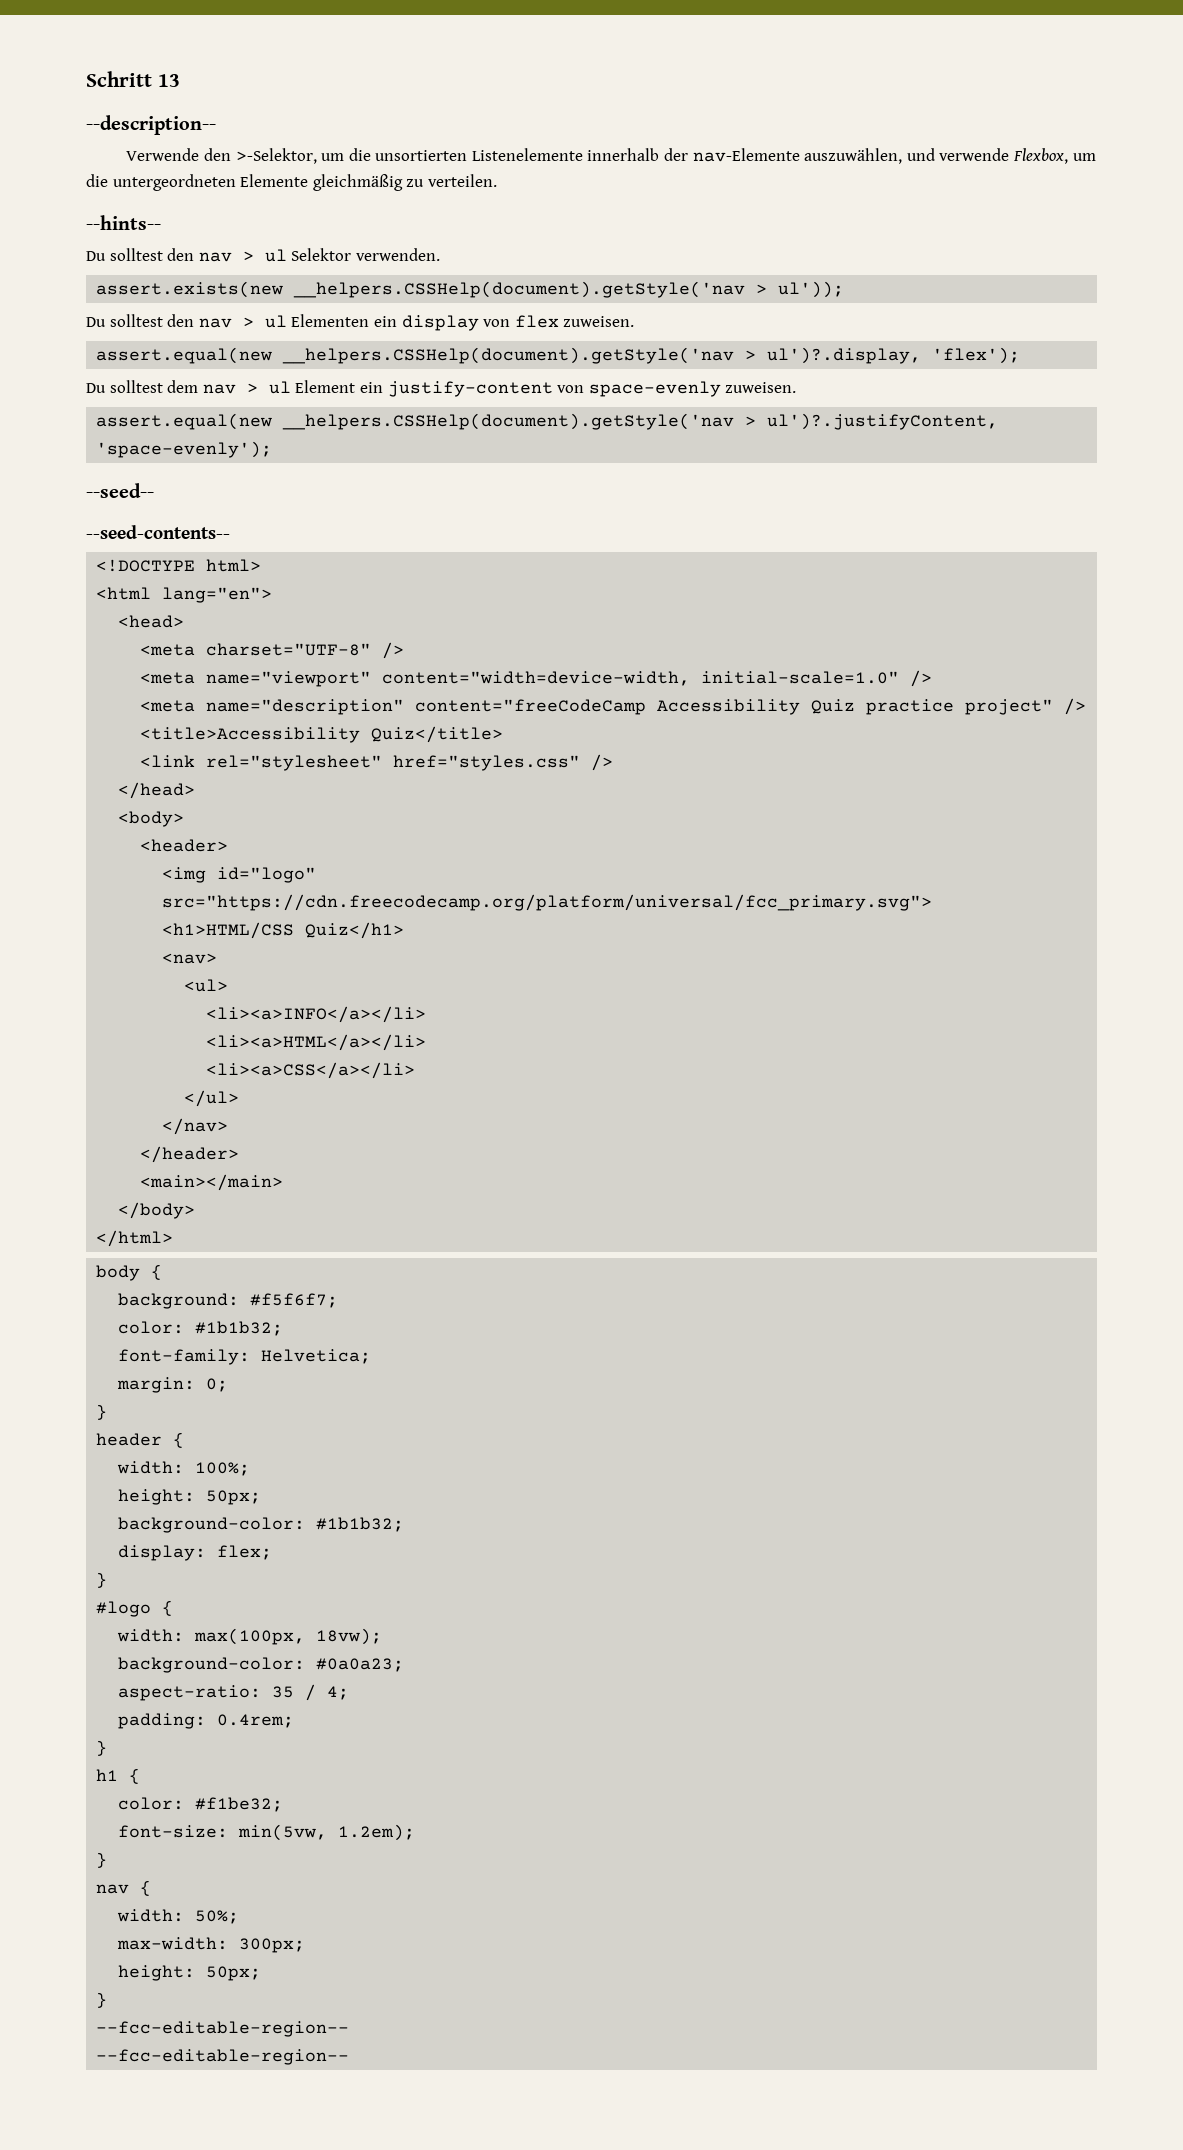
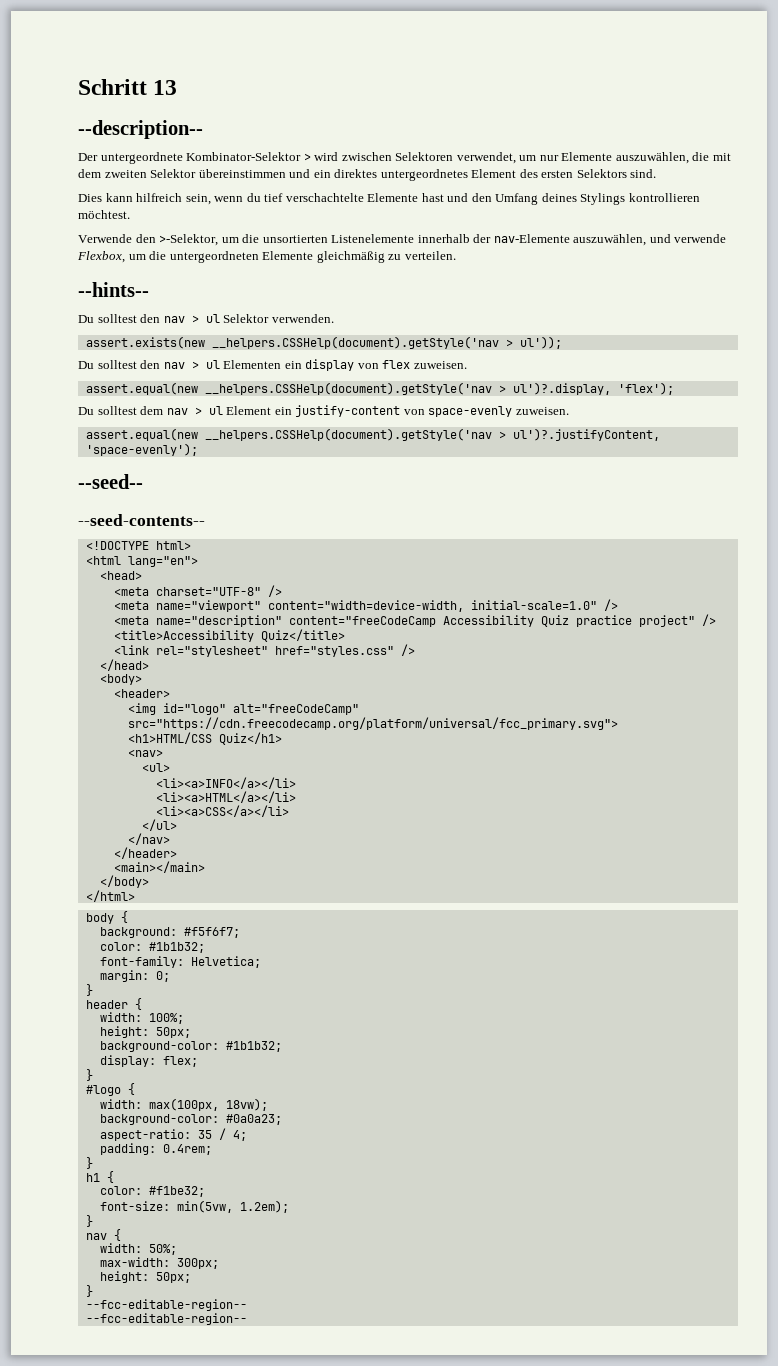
+ Der untergeordnete Kombinator-Selektor > wird zwischen Selektoren verwendet, um nur Elemente auszuwählen, die mit dem zweiten Selektor übereinstimmen und ein direktes untergeordnetes Element des ersten Selektors sind.
+ Dies kann hilfreich sein, wenn du tief verschachtelte Elemente hast und den Umfang deines Stylings kontrollieren möchtest.
- <img id="logo" src="https://cdn.freecodecamp.org/platform/universal/fcc_primary.svg">
+ <img id="logo" alt="freeCodeCamp" src="https://cdn.freecodecamp.org/platform/universal/fcc_primary.svg">

